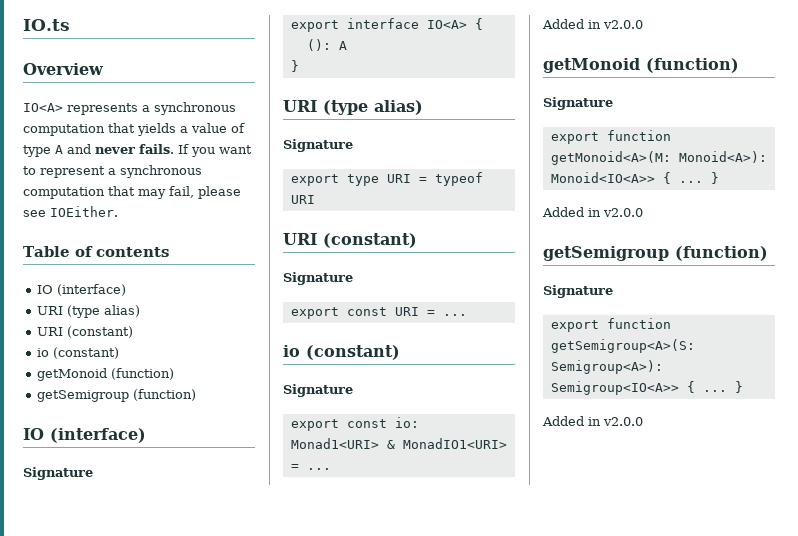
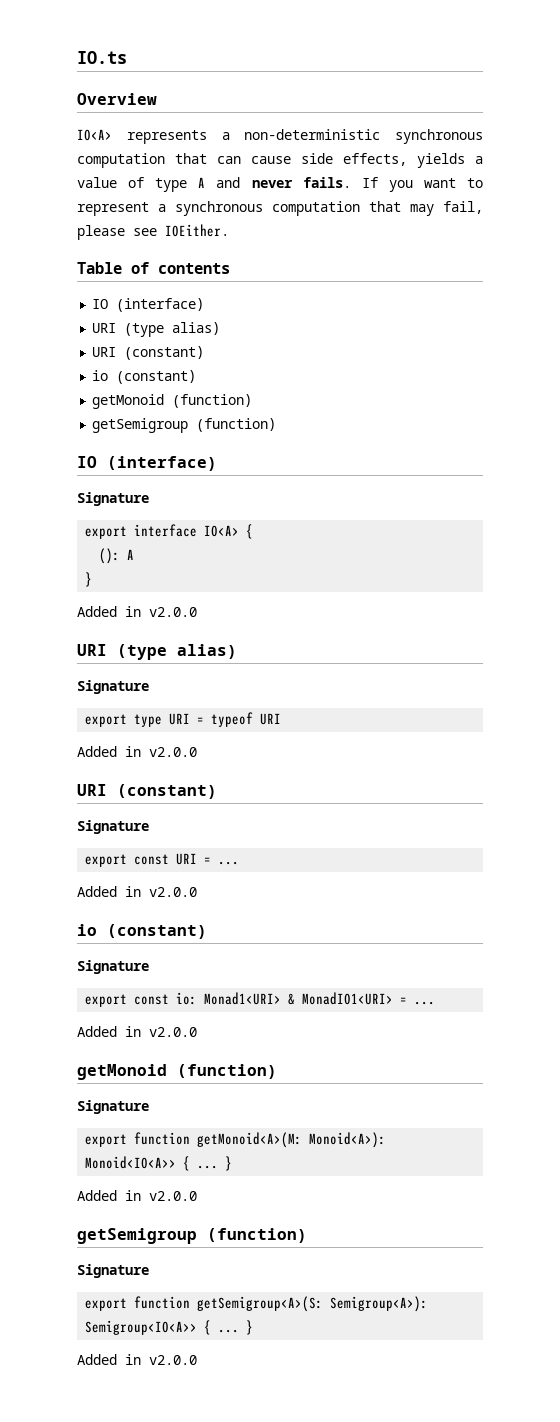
- IO<A> represents a synchronous computation that yields a value of type A and never fails.
+ IO<A> represents a non-deterministic synchronous computation that can cause side effects, yields a value of type A and never fails.
  (): A
  }
+ Added in v2.0.0
  export type URI = typeof URI
+ Added in v2.0.0
  export const URI = ...
+ Added in v2.0.0

